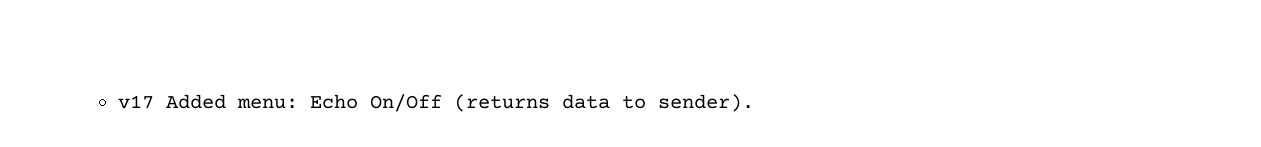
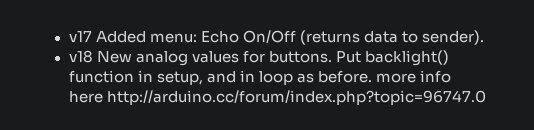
+ v18 New analog values for buttons. Put backlight() function in setup, and in loop as before. more info here http://arduino.cc/forum/index.php?topic=96747.0

